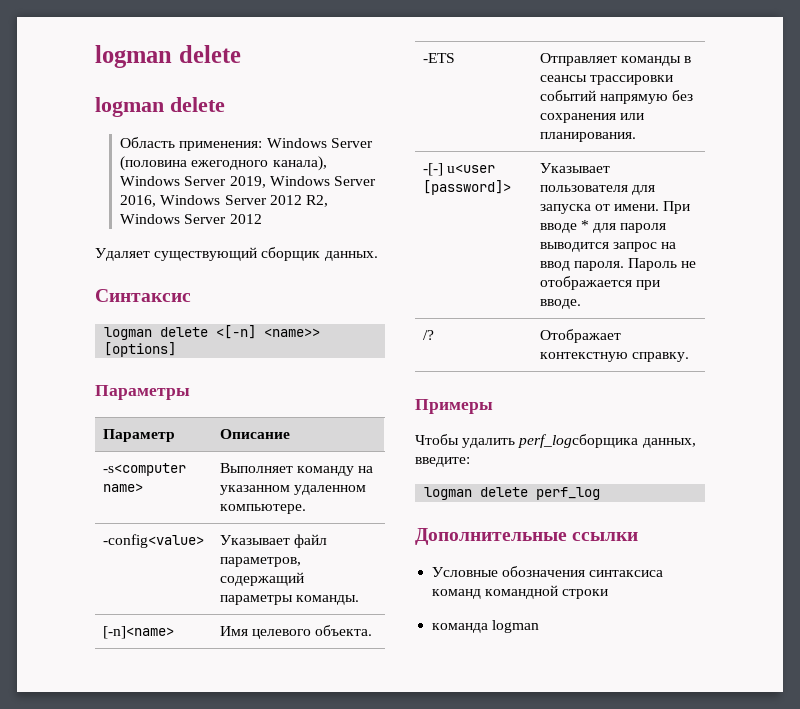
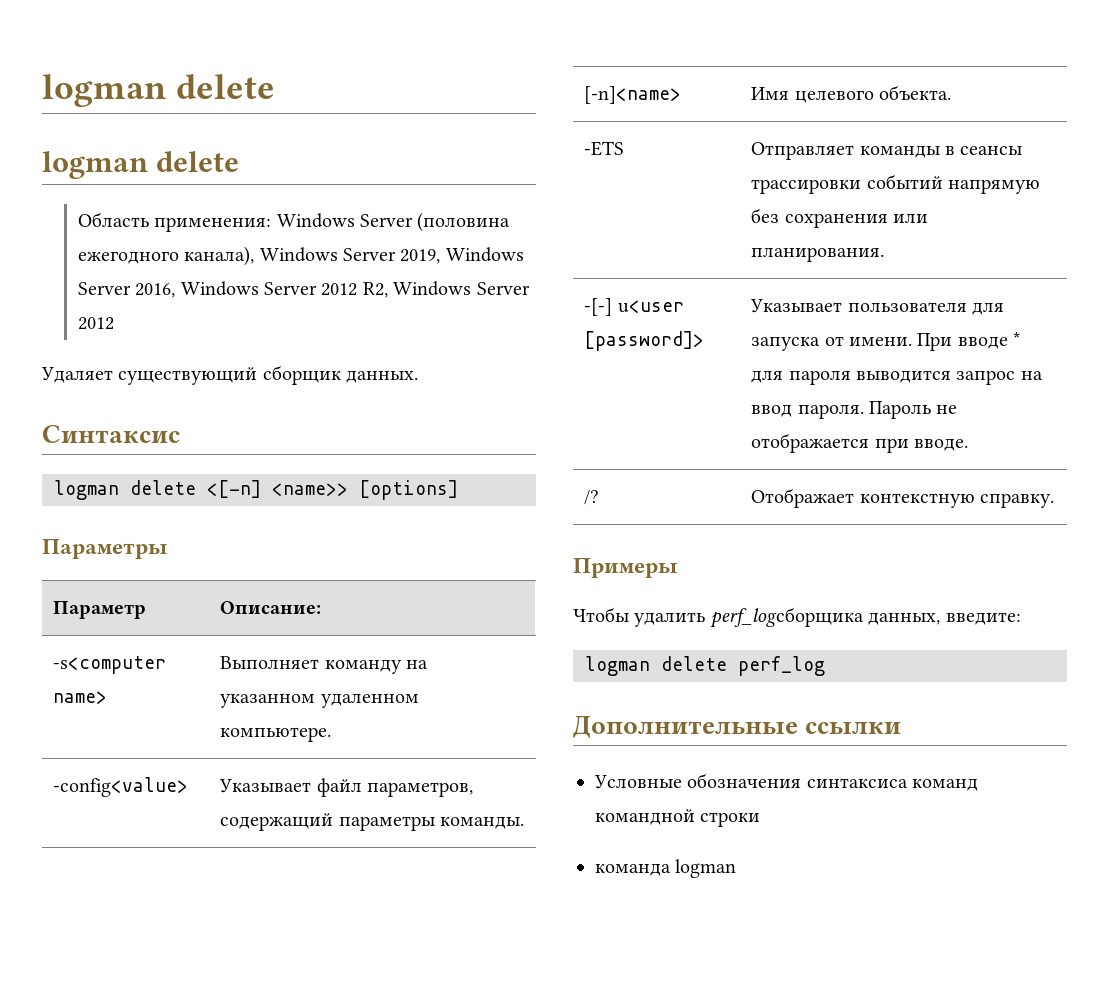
- Параметр | Описание
+ Параметр | Описание:

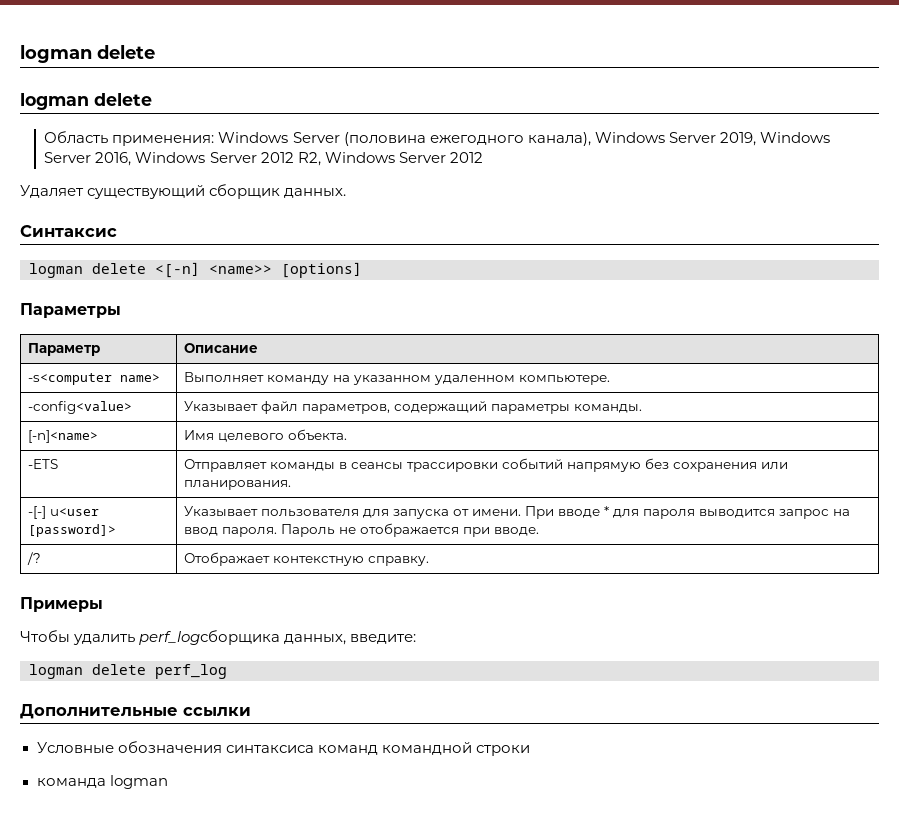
- Параметр | Описание:
+ Параметр | Описание

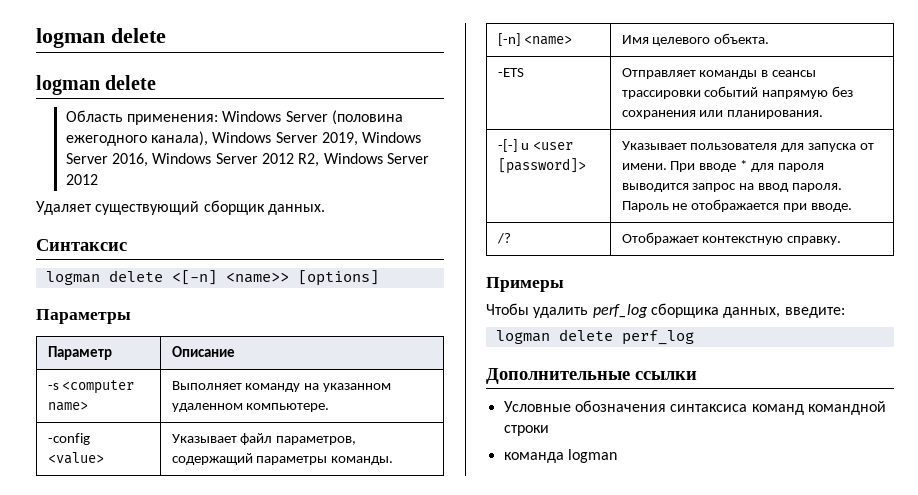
- -s<computer name> | Выполняет команду на указанном удаленном компьютере.
+ -s <computer name> | Выполняет команду на указанном удаленном компьютере.
- -config<value> | Указывает файл параметров, содержащий параметры команды.
+ -config <value> | Указывает файл параметров, содержащий параметры команды.
- [-n]<name> | Имя целевого объекта.
+ [-n] <name> | Имя целевого объекта.
- -[-] u<user [password]> | Указывает пользователя для запуска от имени. При вводе * для пароля выводится запрос на ввод пароля. Пароль не отображается при вводе.
+ -[-] u <user [password]> | Указывает пользователя для запуска от имени. При вводе * для пароля выводится запрос на ввод пароля. Пароль не отображается при вводе.
- Чтобы удалить perf_logсборщика данных, введите:
+ Чтобы удалить perf_log сборщика данных, введите:

